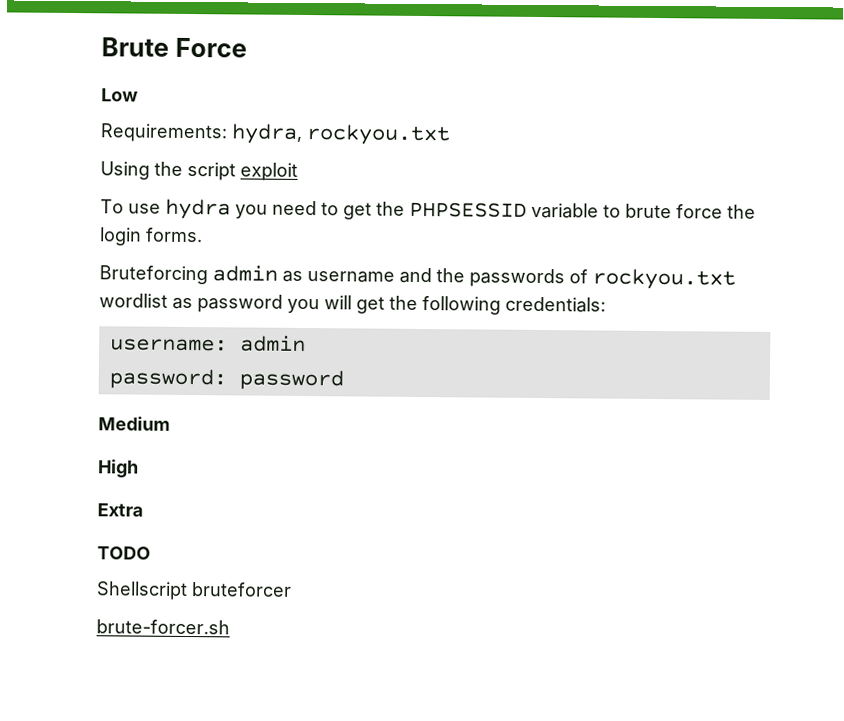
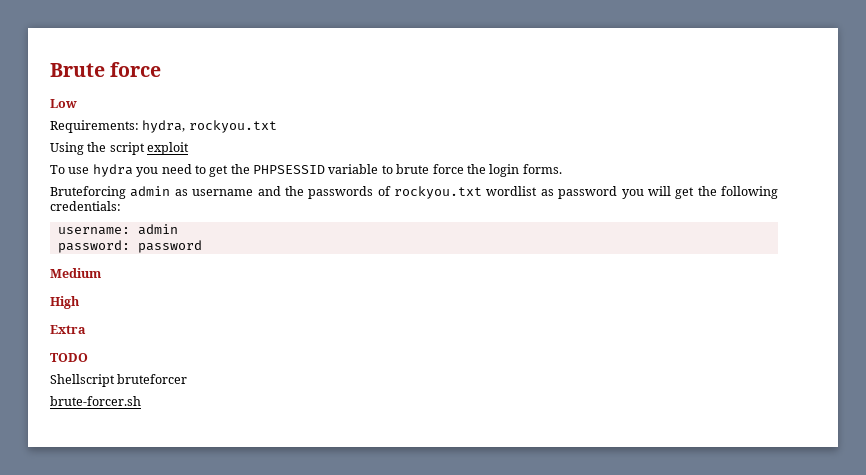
- Brute Force
+ Brute force

